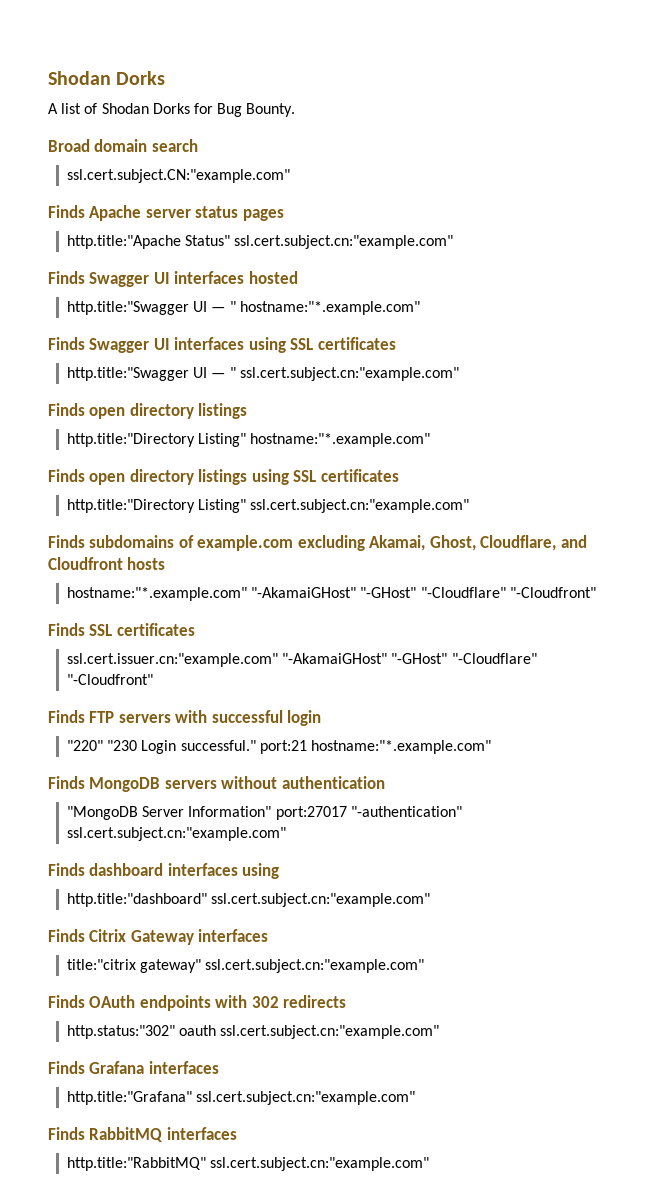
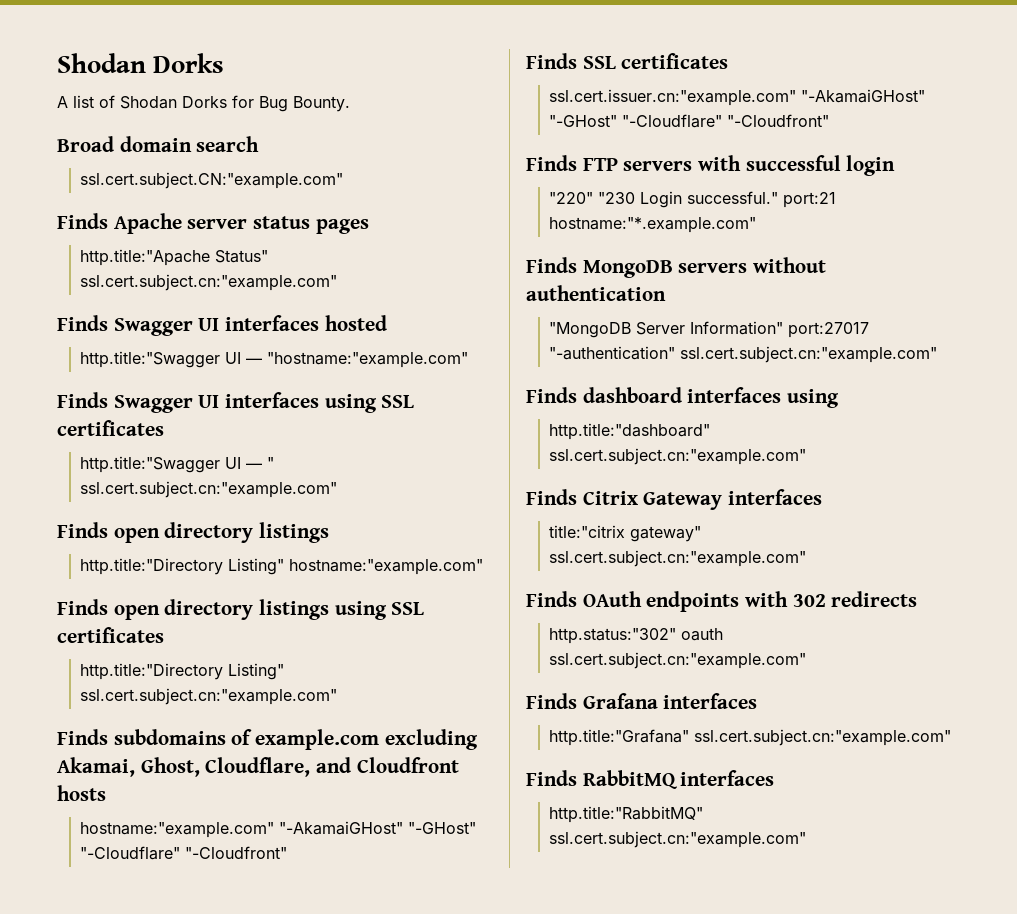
- http.title:"Swagger UI — " hostname:"*.example.com"
+ http.title:"Swagger UI — "hostname:"example.com"
- http.title:"Directory Listing" hostname:"*.example.com"
+ http.title:"Directory Listing" hostname:"example.com"
- hostname:"*.example.com" "-AkamaiGHost" "-GHost" "-Cloudflare" "-Cloudfront"
+ hostname:"example.com" "-AkamaiGHost" "-GHost" "-Cloudflare" "-Cloudfront"

